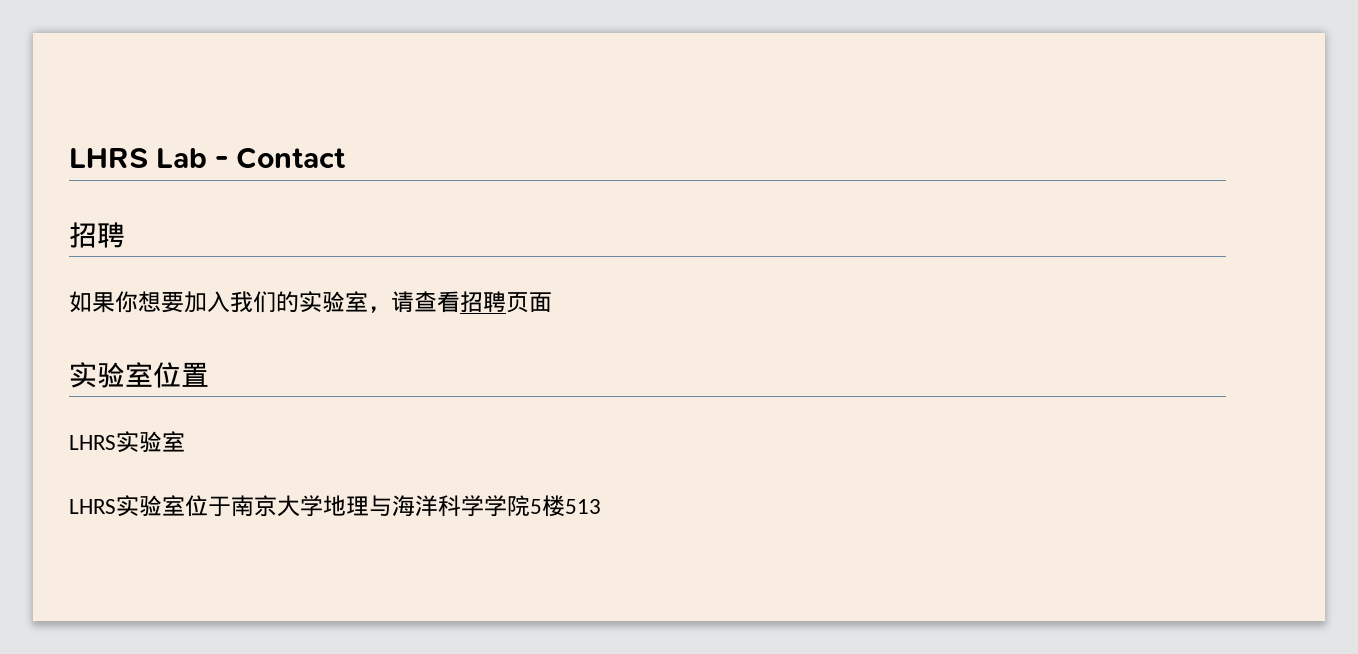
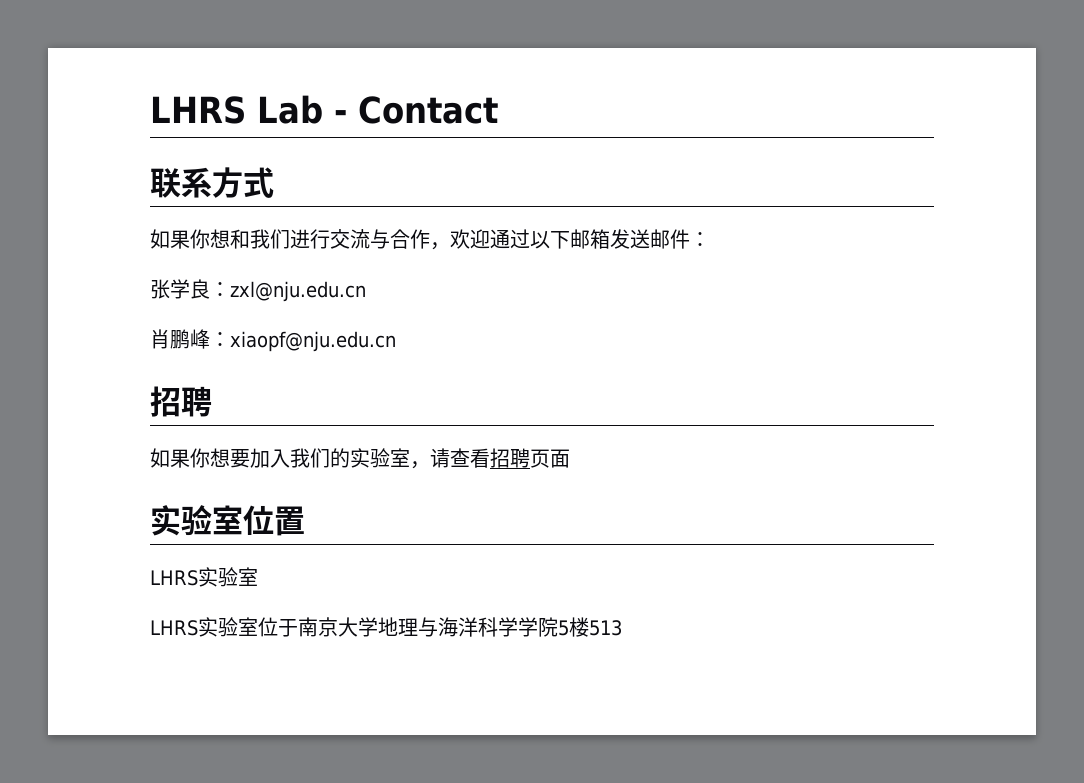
+ 联系方式
+ 如果你想和我们进行交流与合作，欢迎通过以下邮箱发送邮件：
+ 张学良：zxl@nju.edu.cn
+ 肖鹏峰：xiaopf@nju.edu.cn

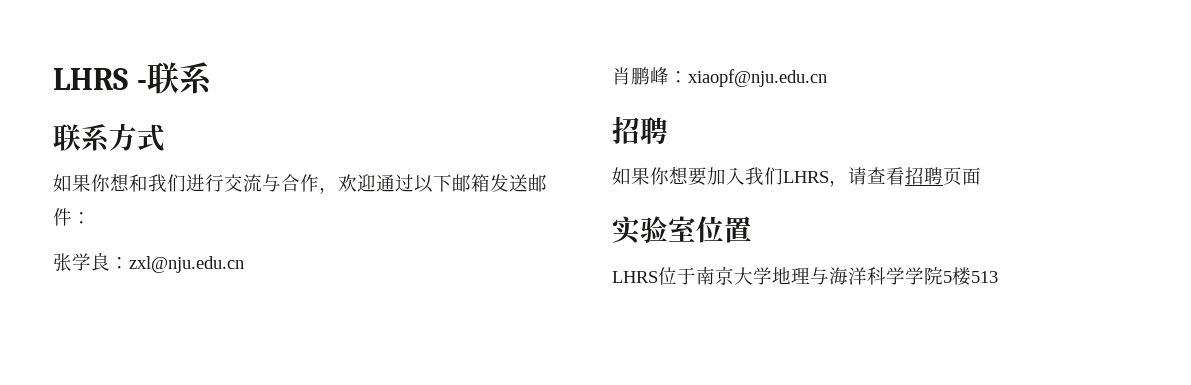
- LHRS Lab - Contact
+ LHRS -联系
- 如果你想要加入我们的实验室，请查看招聘页面
+ 如果你想要加入我们LHRS，请查看招聘页面
  实验室位置
- LHRS实验室
- LHRS实验室位于南京大学地理与海洋科学学院5楼513
+ LHRS位于南京大学地理与海洋科学学院5楼513

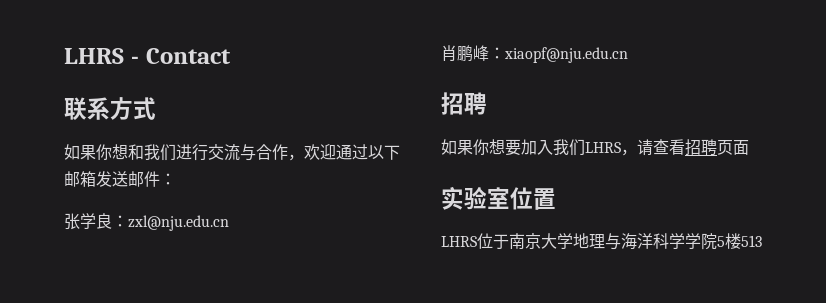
- LHRS -联系
+ LHRS - Contact

